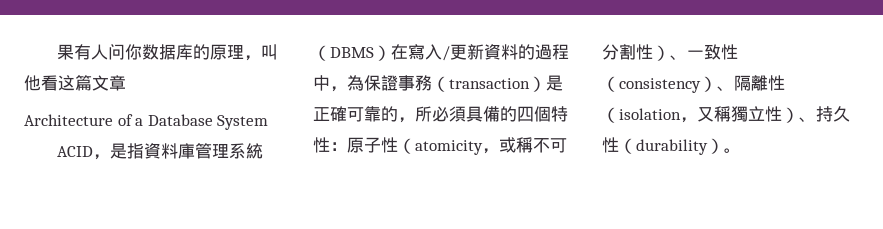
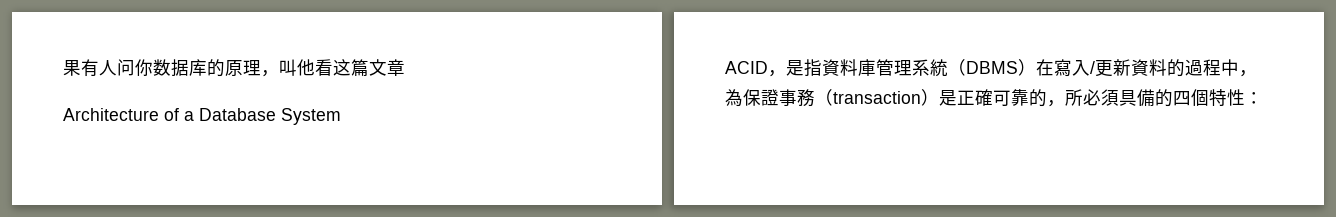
- ACID，是指資料庫管理系統（DBMS）在寫入/更新資料的過程中，為保證事務（transaction）是正確可靠的，所必須具備的四個特性：原子性（atomicity，或稱不可分割性）、一致性（consistency）、隔離性（isolation，又稱獨立性）、持久性（durability）。
+ ACID，是指資料庫管理系統（DBMS）在寫入/更新資料的過程中，為保證事務（transaction）是正確可靠的，所必須具備的四個特性：

